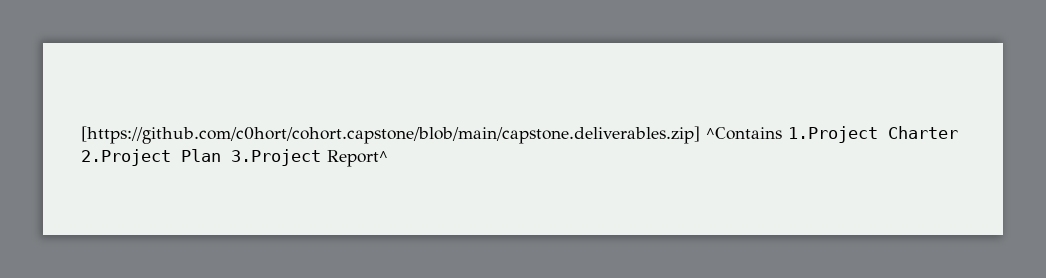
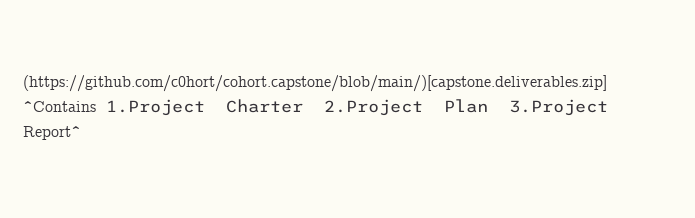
- [https://github.com/c0hort/cohort.capstone/blob/main/capstone.deliverables.zip] ^Contains 1.Project Charter 2.Project Plan 3.Project Report^
+ (https://github.com/c0hort/cohort.capstone/blob/main/)[capstone.deliverables.zip] ^Contains 1.Project Charter 2.Project Plan 3.Project Report^

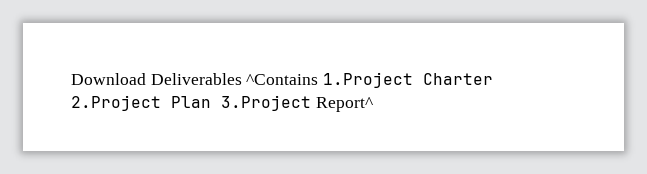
- (https://github.com/c0hort/cohort.capstone/blob/main/)[capstone.deliverables.zip] ^Contains 1.Project Charter 2.Project Plan 3.Project Report^
+ Download Deliverables ^Contains 1.Project Charter 2.Project Plan 3.Project Report^

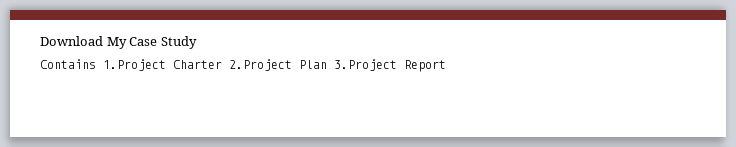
- Download Deliverables ^Contains 1.Project Charter 2.Project Plan 3.Project Report^
+ Download My Case Study
+ Contains 1.Project Charter 2.Project Plan 3.Project Report

